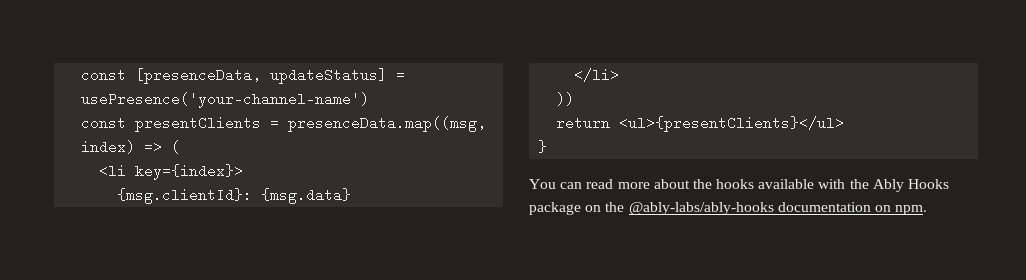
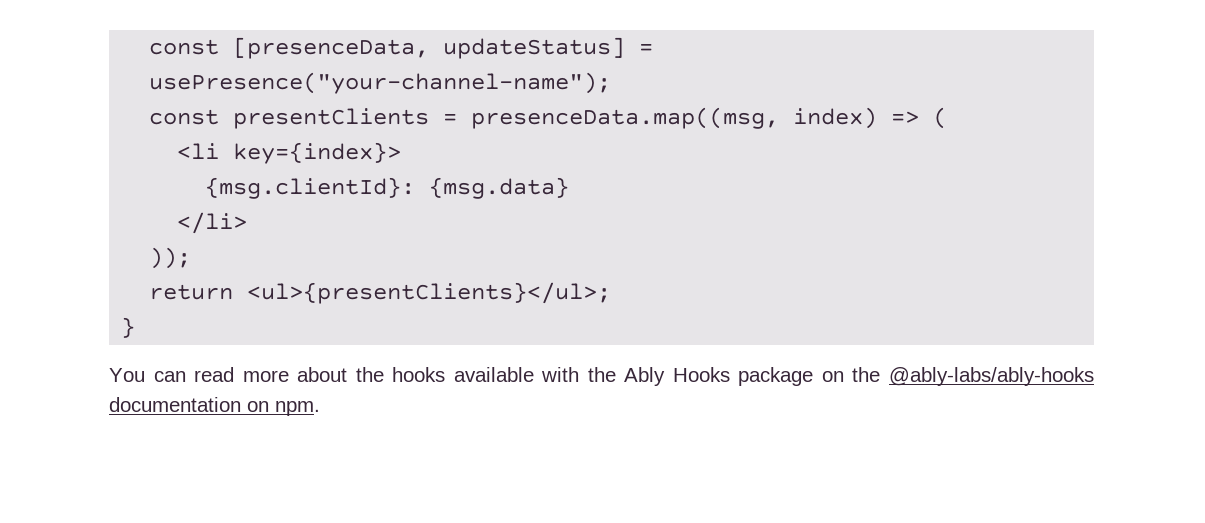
- const [presenceData, updateStatus] = usePresence('your-channel-name')
+ const [presenceData, updateStatus] = usePresence("your-channel-name");
- ))
+ ));
- return <ul>{presentClients}</ul>
+ return <ul>{presentClients}</ul>;

